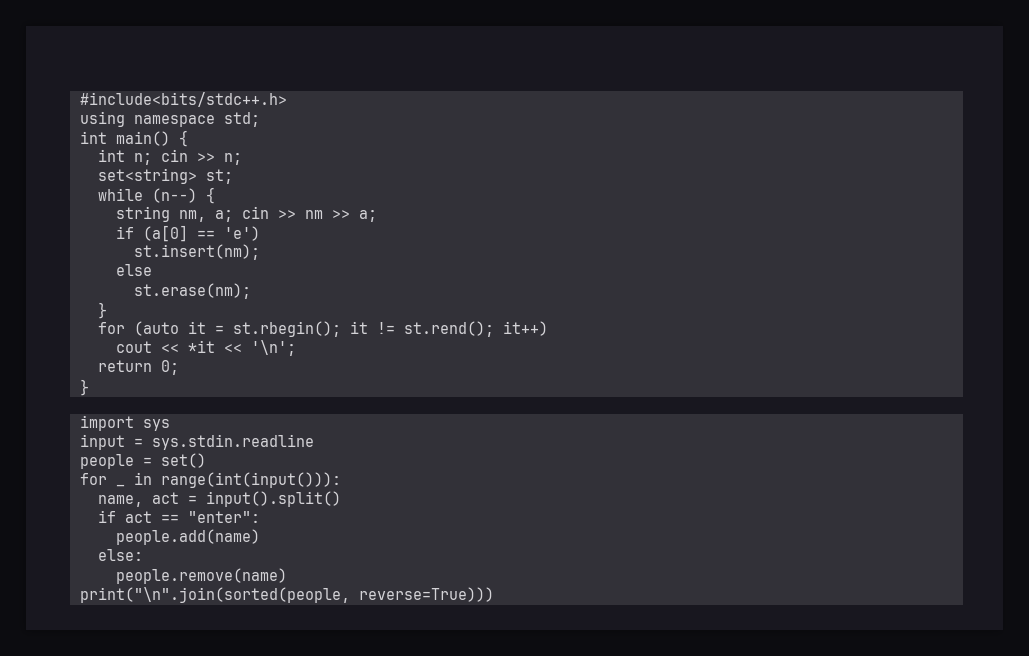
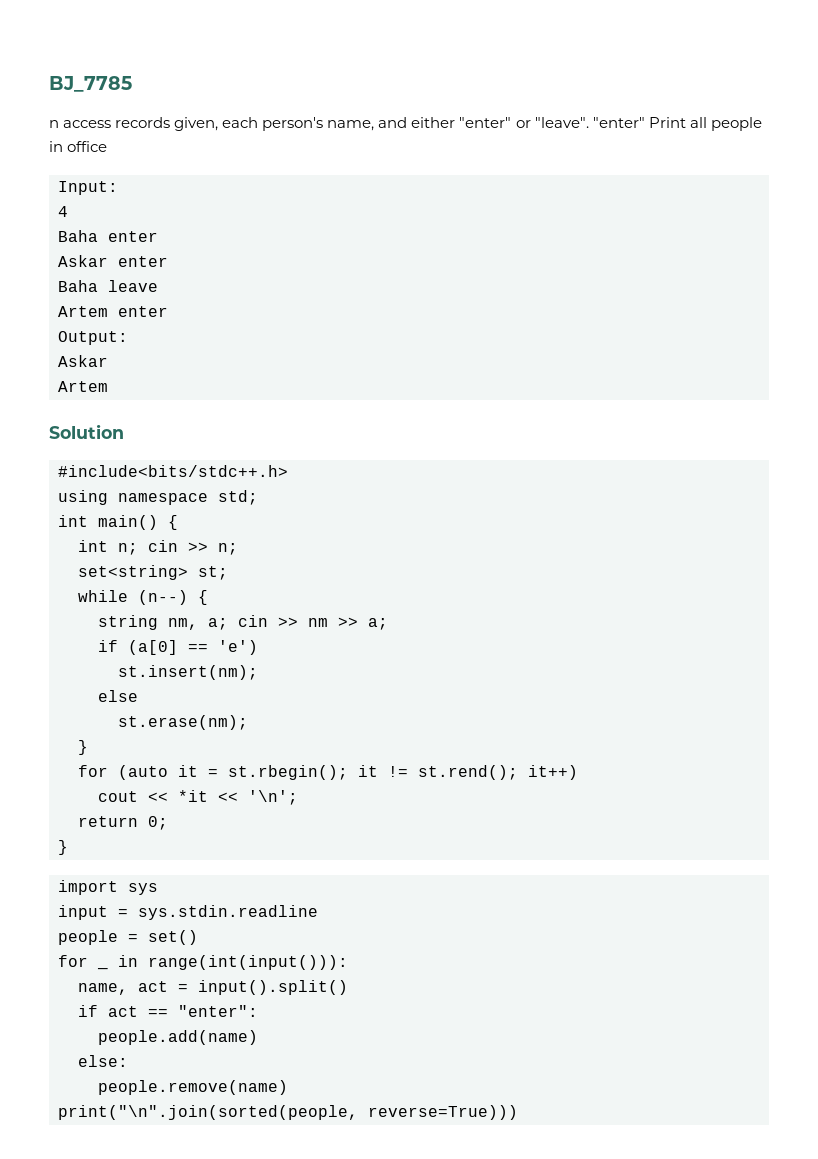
+ BJ_7785
+ n access records given, each person's name, and either "enter" or "leave". "enter" Print all people in office
+ Input:
+ 4
+ Baha enter
+ Askar enter
+ Baha leave
+ Artem enter
+ Output:
+ Askar
+ Artem
+ Solution

